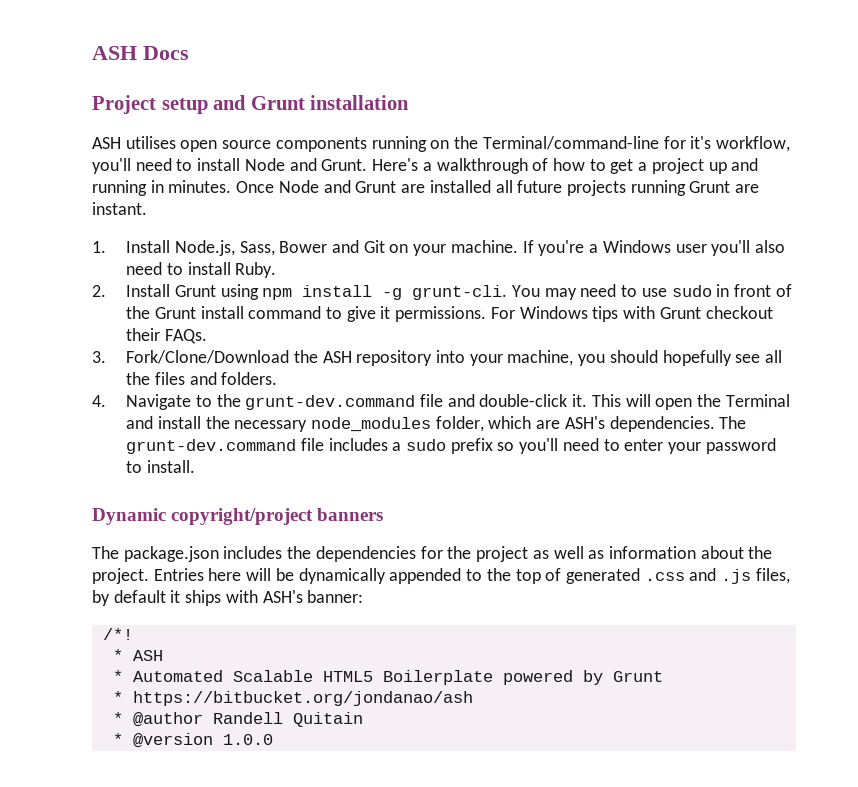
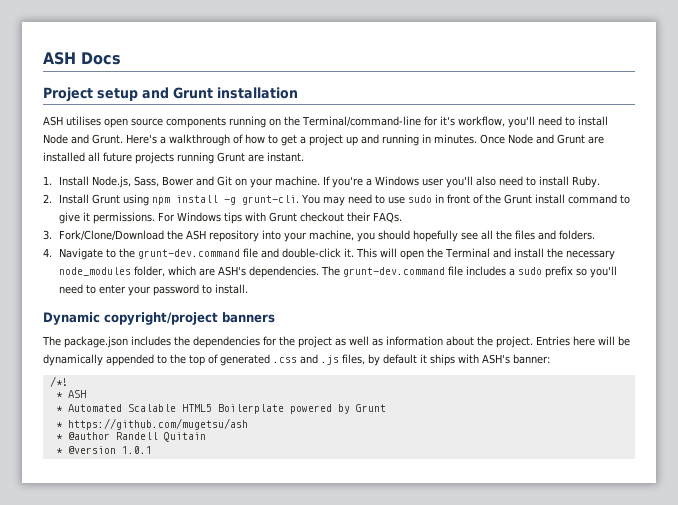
- * https://bitbucket.org/jondanao/ash
+ * https://github.com/mugetsu/ash
- * @version 1.0.0
+ * @version 1.0.1

